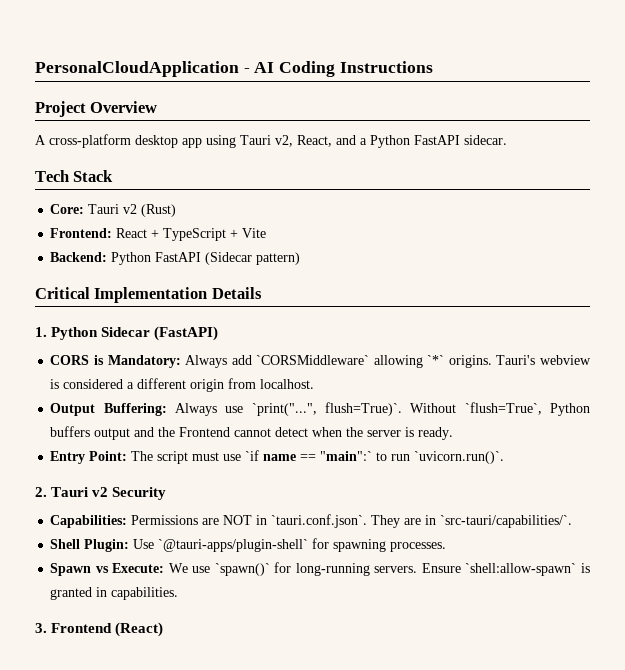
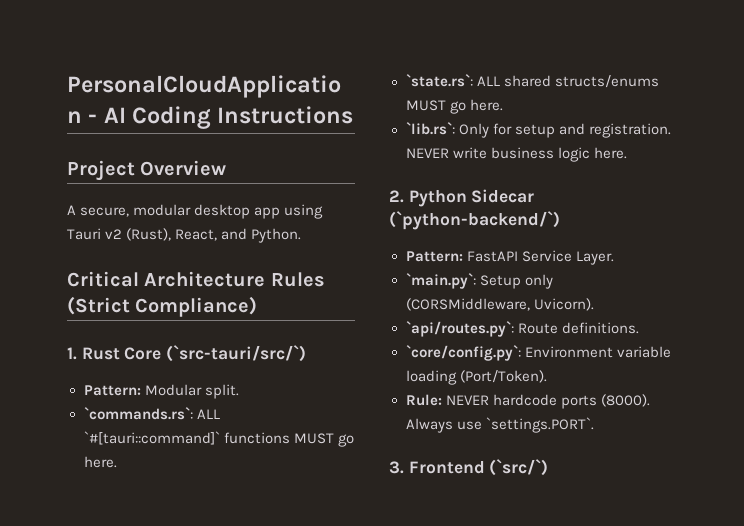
- A cross-platform desktop app using Tauri v2, React, and a Python FastAPI sidecar.
- Tech Stack
- Core: Tauri v2 (Rust)
- Frontend: React + TypeScript + Vite
- Backend: Python FastAPI (Sidecar pattern)
- Critical Implementation Details
- 1. Python Sidecar (FastAPI)
- CORS is Mandatory: Always add `CORSMiddleware` allowing `*` origins. Tauri's webview is considered a different origin from localhost.
- Output Buffering: Always use `print("...", flush=True)`. Without `flush=True`, Python buffers output and the Frontend cannot detect when the server is ready.
- Entry Point: The script must use `if name == "main":` to run `uvicorn.run()`.
- 2. Tauri v2 Security
- Capabilities: Permissions are NOT in `tauri.conf.json`. They are in `src-tauri/capabilities/`.
- Shell Plugin: Use `@tauri-apps/plugin-shell` for spawning processes.
- Spawn vs Execute: We use `spawn()` for long-running servers. Ensure `shell:allow-spawn` is granted in capabilities.
+ A secure, modular desktop app using Tauri v2 (Rust), React, and Python.
+ Critical Architecture Rules (Strict Compliance)
+ 1. Rust Core (`src-tauri/src/`)
+ Pattern: Modular split.
+ `commands.rs`: ALL `#[tauri::command]` functions MUST go here.
+ `state.rs`: ALL shared structs/enums MUST go here.
+ `lib.rs`: Only for setup and registration. NEVER write business logic here.
+ 2. Python Sidecar (`python-backend/`)
+ Pattern: FastAPI Service Layer.
+ `main.py`: Setup only (CORSMiddleware, Uvicorn).
+ `api/routes.py`: Route definitions.
+ `core/config.py`: Environment variable loading (Port/Token).
+ Rule: NEVER hardcode ports (8000). Always use `settings.PORT`.
- 3. Frontend (React)
+ 3. Frontend (`src/`)

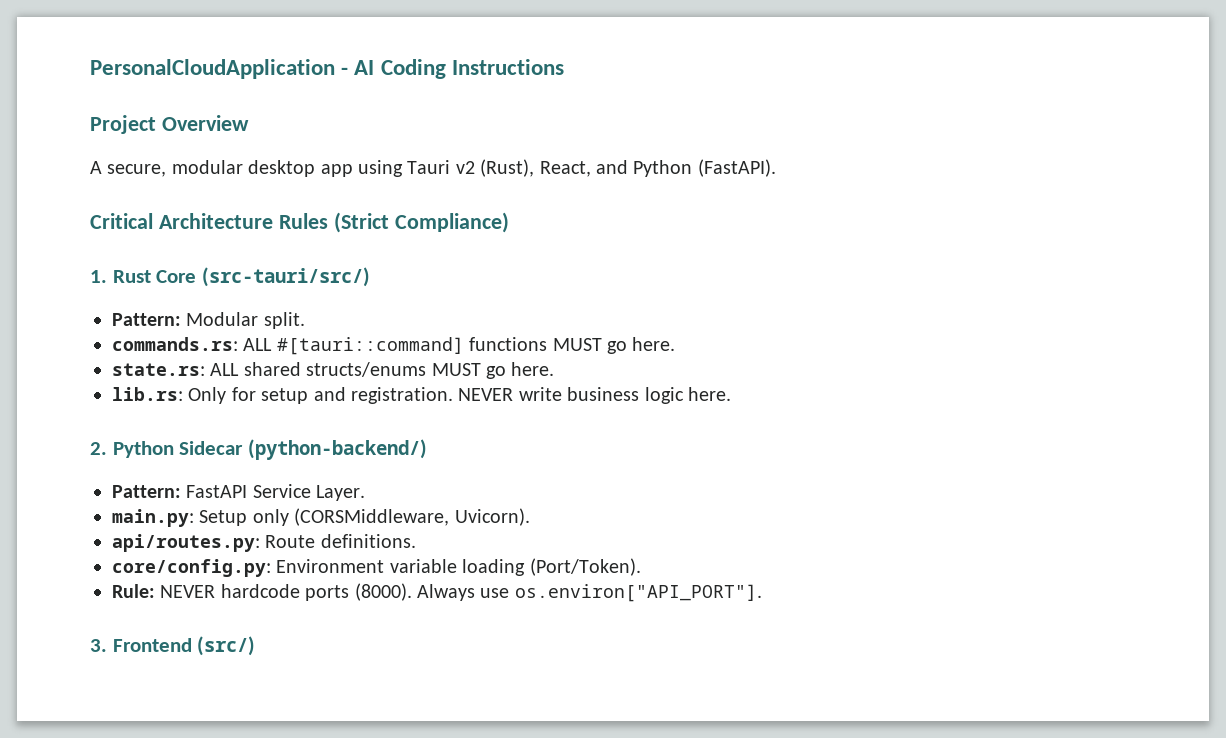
- A secure, modular desktop app using Tauri v2 (Rust), React, and Python.
+ A secure, modular desktop app using Tauri v2 (Rust), React, and Python (FastAPI).
- 1. Rust Core (`src-tauri/src/`)
+ 1. Rust Core (src-tauri/src/)
- `commands.rs`: ALL `#[tauri::command]` functions MUST go here.
+ commands.rs: ALL #[tauri::command] functions MUST go here.
- `state.rs`: ALL shared structs/enums MUST go here.
+ state.rs: ALL shared structs/enums MUST go here.
- `lib.rs`: Only for setup and registration.
+ lib.rs: Only for setup and registration.
- 2. Python Sidecar (`python-backend/`)
+ 2. Python Sidecar (python-backend/)
- `main.py`: Setup only (CORSMiddleware, Uvicorn).
+ main.py: Setup only (CORSMiddleware, Uvicorn).
- `api/routes.py`: Route definitions.
+ api/routes.py: Route definitions.
- `core/config.py`: Environment variable loading (Port/Token).
+ core/config.py: Environment variable loading (Port/Token).
- Always use `settings.PORT`.
+ Always use os.environ["API_PORT"].
- 3. Frontend (`src/`)
+ 3. Frontend (src/)

